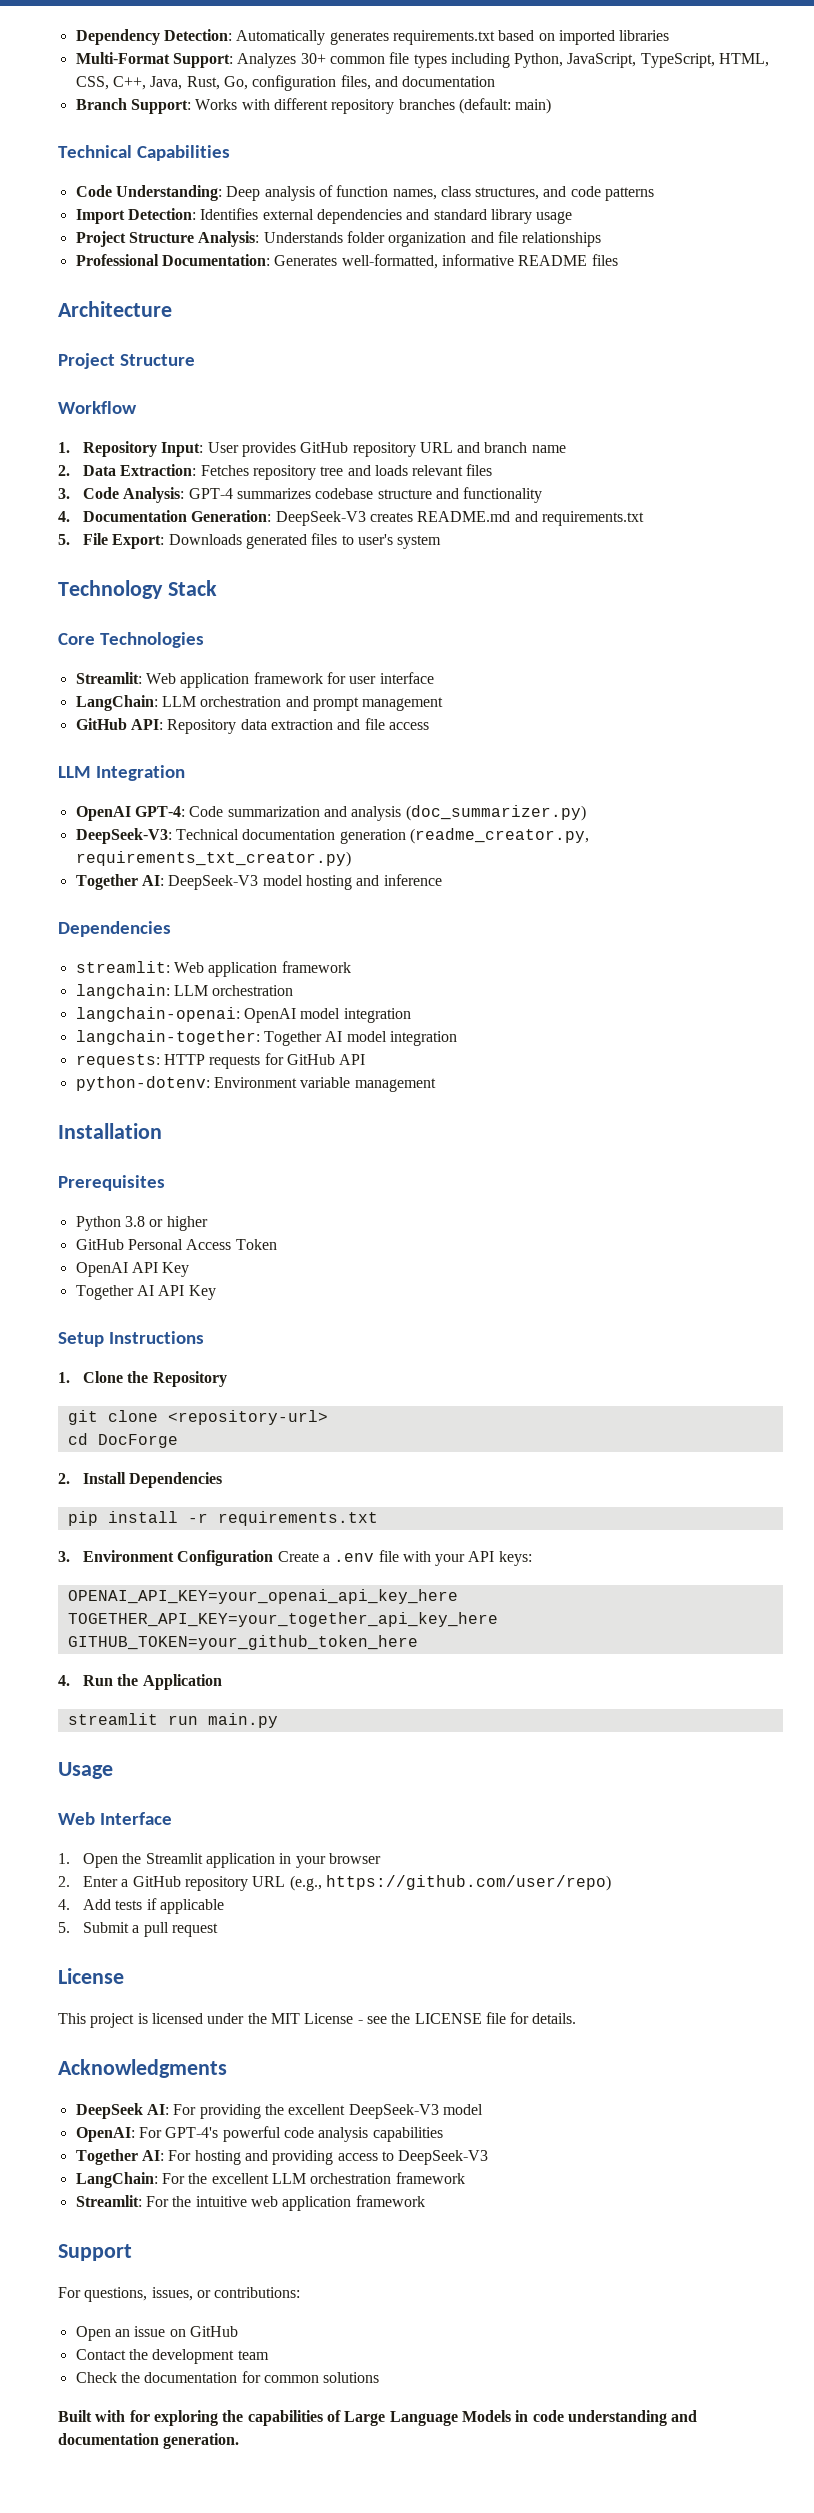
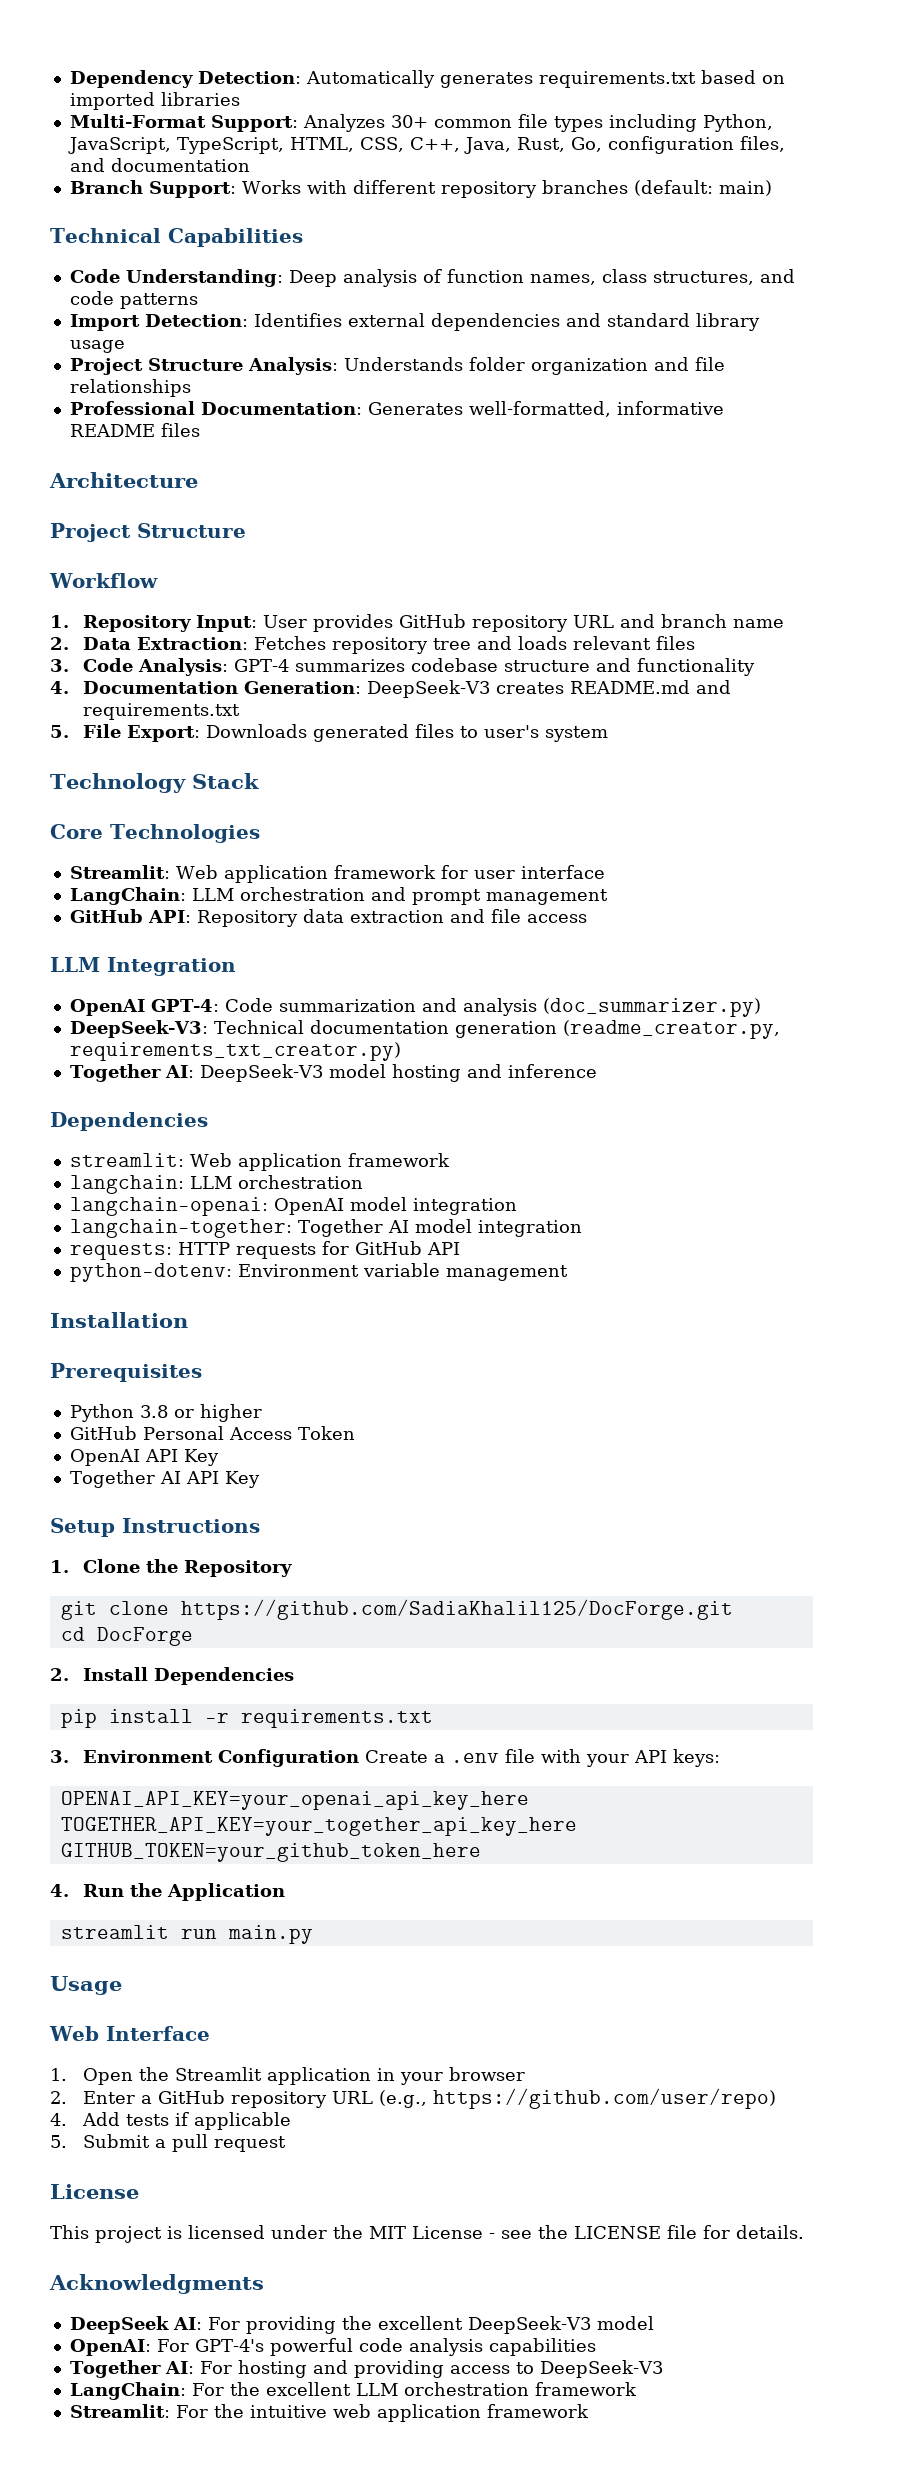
- git clone <repository-url>
+ git clone https://github.com/SadiaKhalil125/DocForge.git
- Support
- For questions, issues, or contributions:
- Open an issue on GitHub
- Contact the development team
- Check the documentation for common solutions
- Built with for exploring the capabilities of Large Language Models in code understanding and documentation generation.

